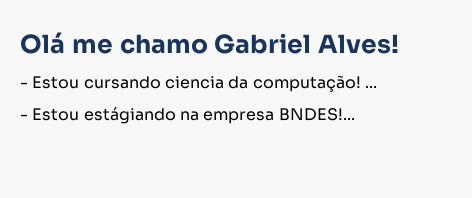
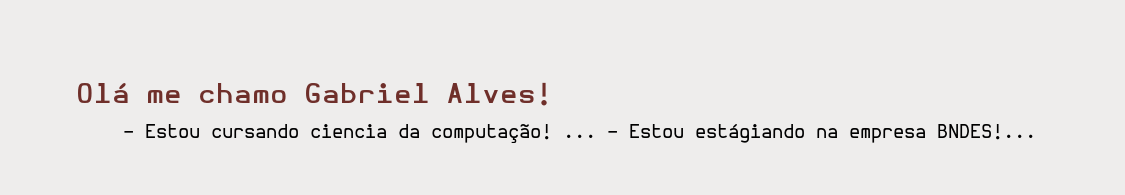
- - Estou cursando ciencia da computação! ...
- - Estou estágiando na empresa BNDES!...
+ - Estou cursando ciencia da computação! ... - Estou estágiando na empresa BNDES!...

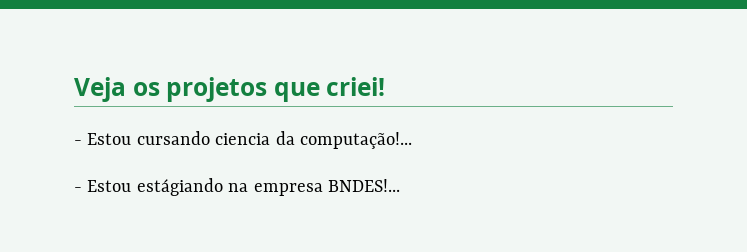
- Olá me chamo Gabriel Alves!
+ Veja os projetos que criei!
- - Estou cursando ciencia da computação! ... - Estou estágiando na empresa BNDES!...
+ - Estou cursando ciencia da computação!...
+ - Estou estágiando na empresa BNDES!...

